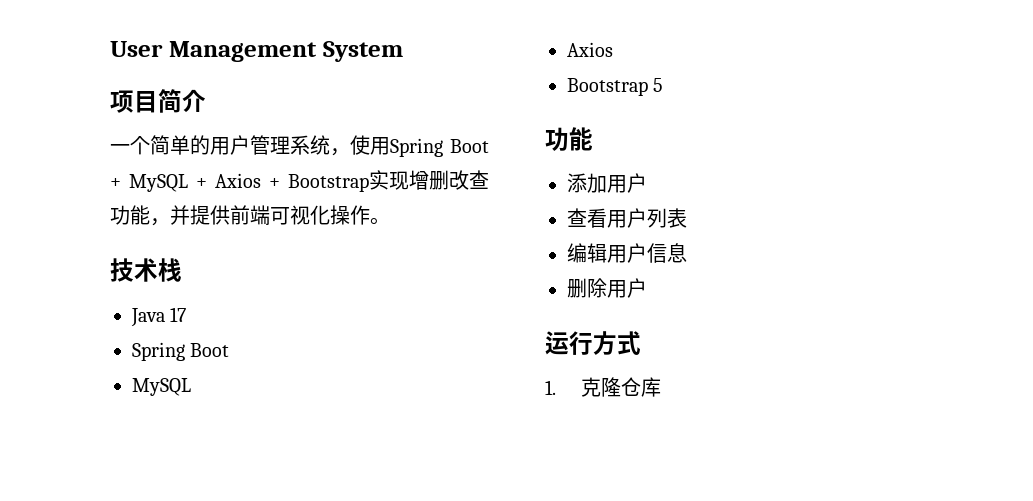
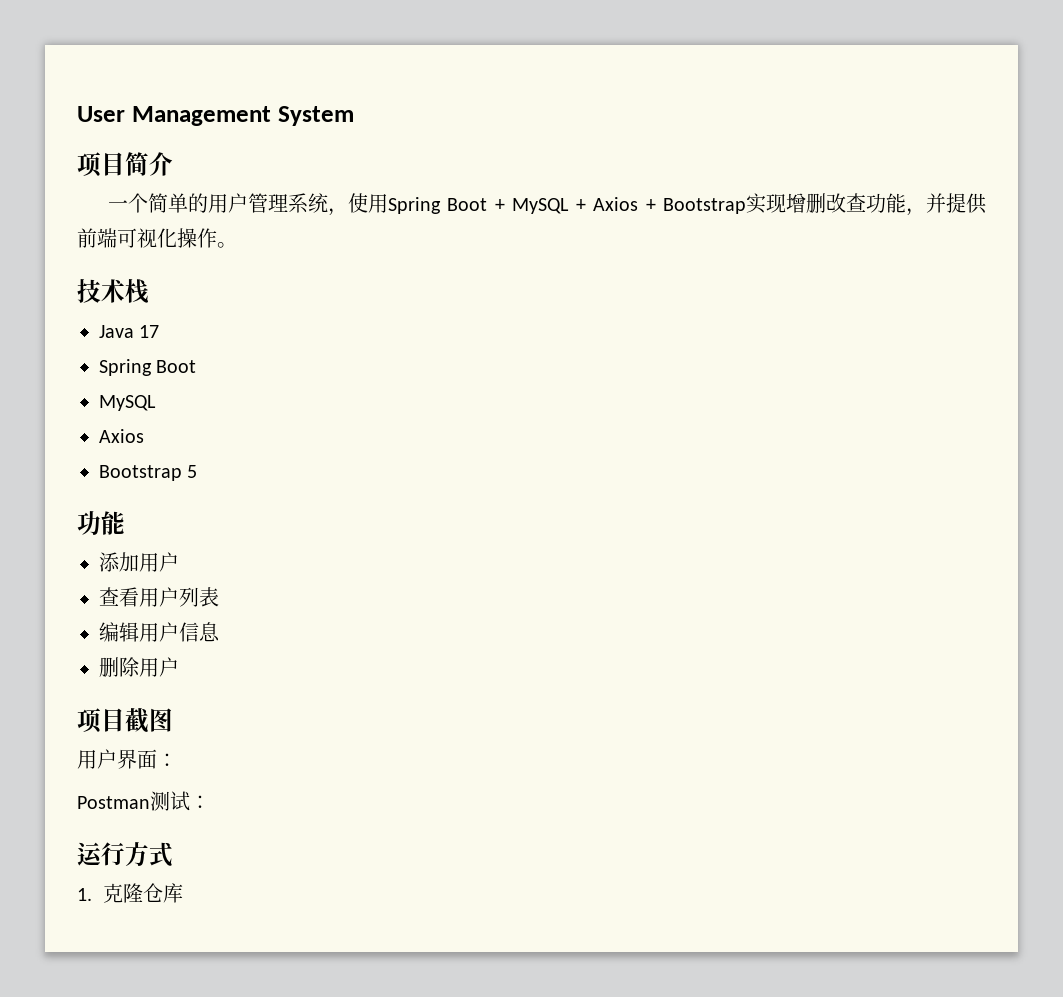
+ 项目截图
+ 用户界面：
+ Postman测试：

